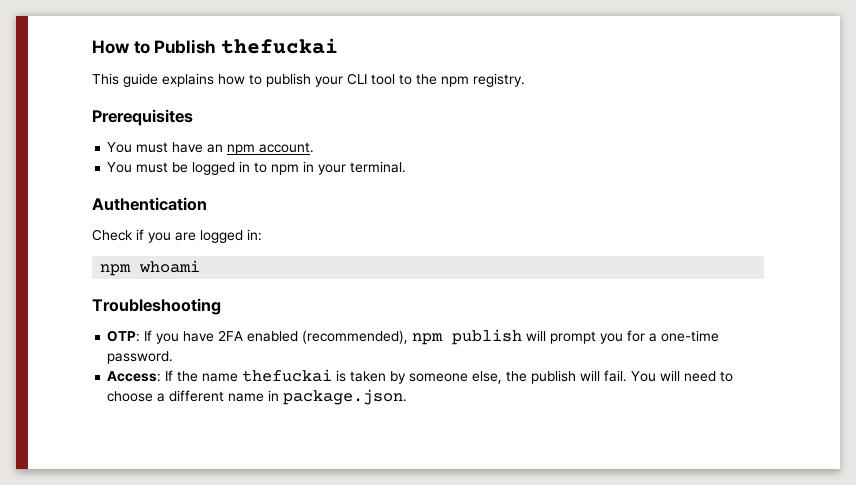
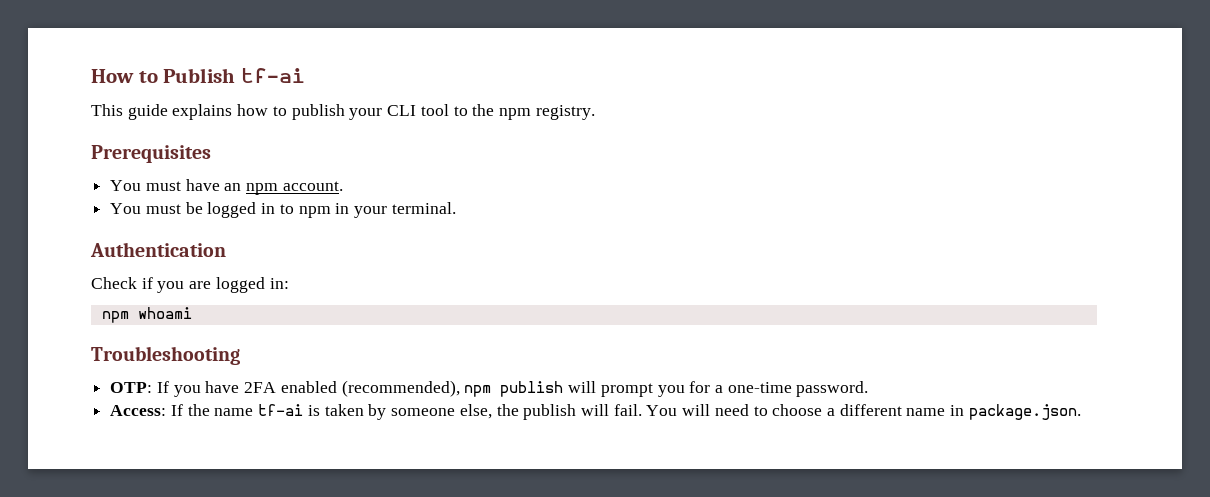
- How to Publish thefuckai
+ How to Publish tf-ai
- Access: If the name thefuckai is taken by someone else, the publish will fail.
+ Access: If the name tf-ai is taken by someone else, the publish will fail.

